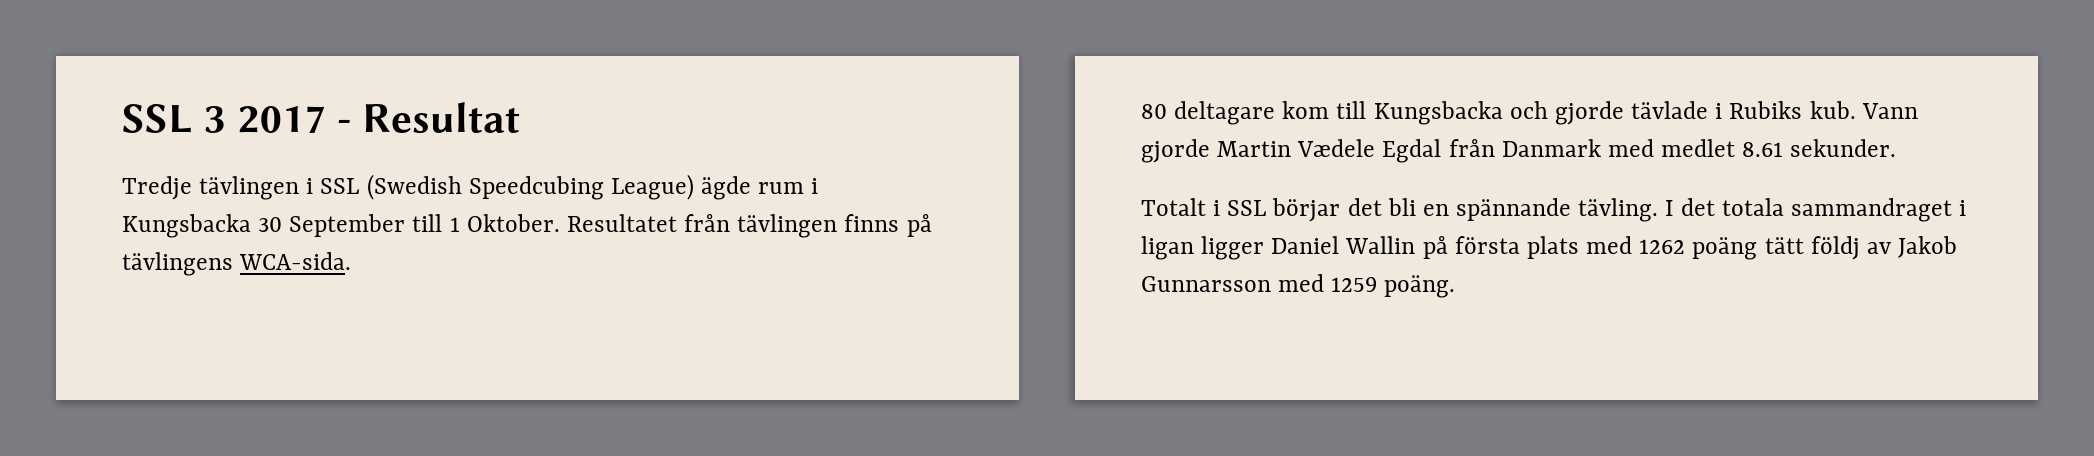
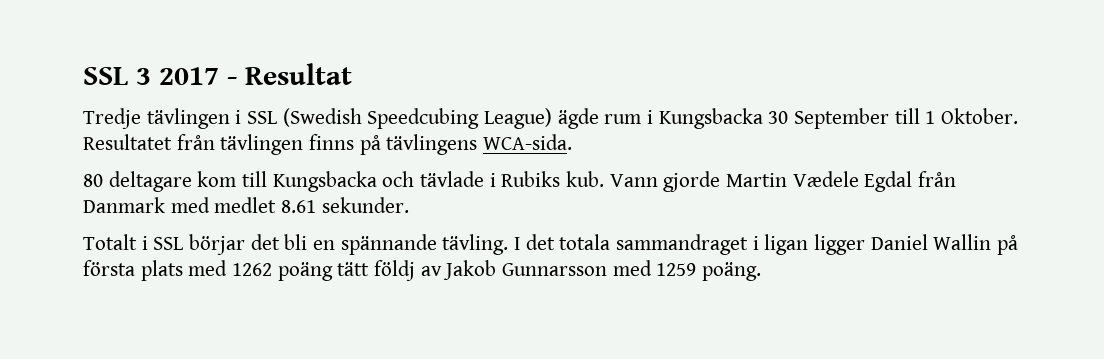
- 80 deltagare kom till Kungsbacka och gjorde tävlade i Rubiks kub.
+ 80 deltagare kom till Kungsbacka och tävlade i Rubiks kub.

